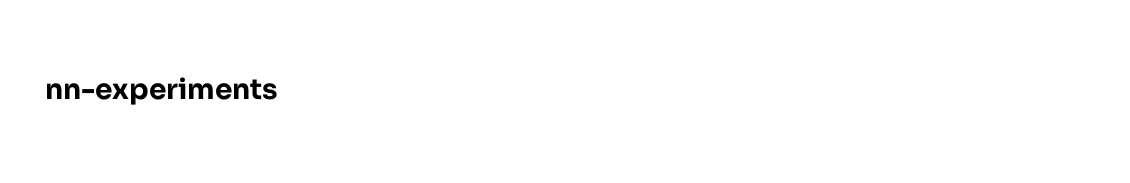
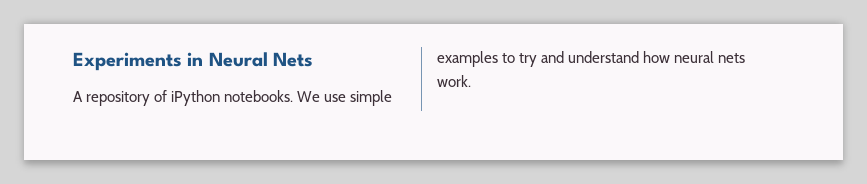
- nn-experiments
+ Experiments in Neural Nets
+ A repository of iPython notebooks. We use simple examples to try and understand how neural nets work.

